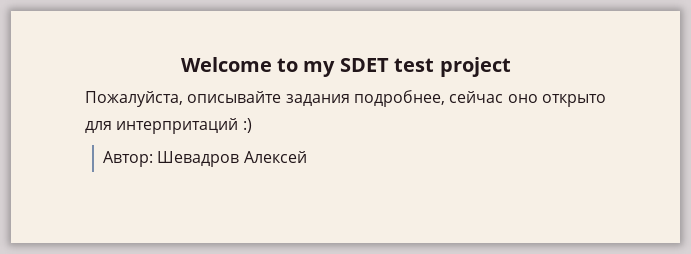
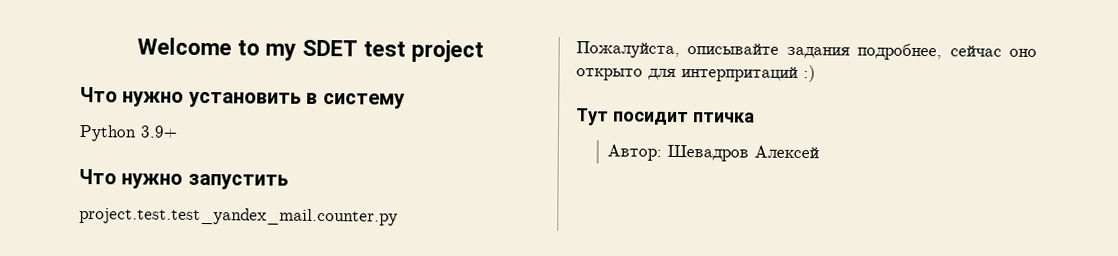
+ Что нужно установить в систему
+ Python 3.9+
+ Что нужно запустить
+ project.test.test_yandex_mail.counter.py
+ Тут посидит птичка

